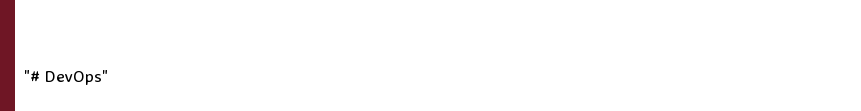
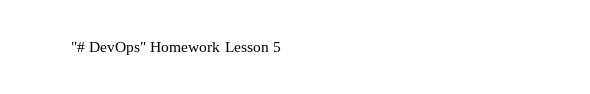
- "# DevOps"
+ "# DevOps" Homework Lesson 5

